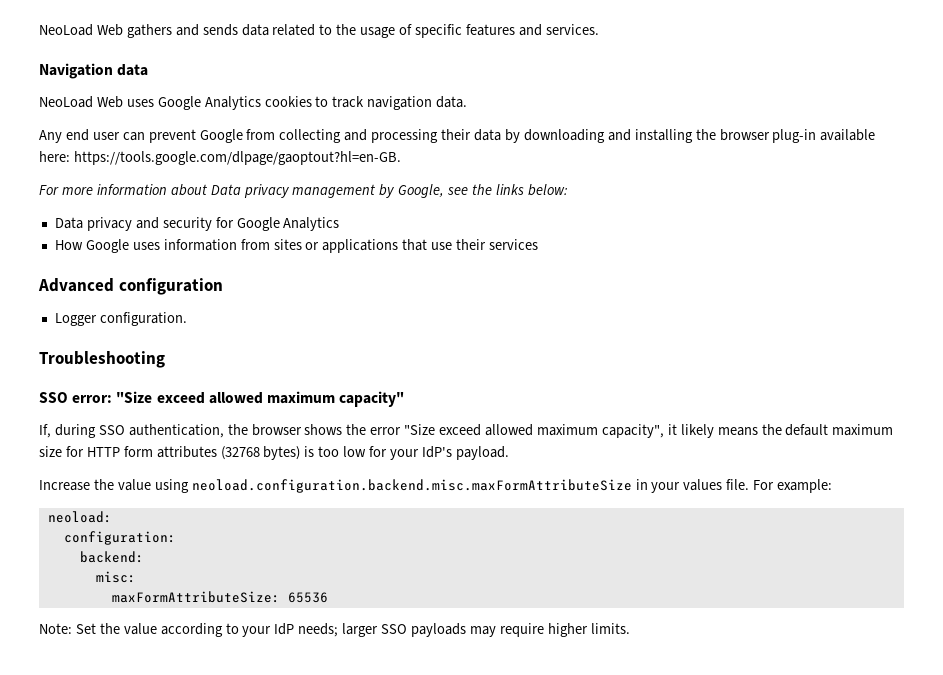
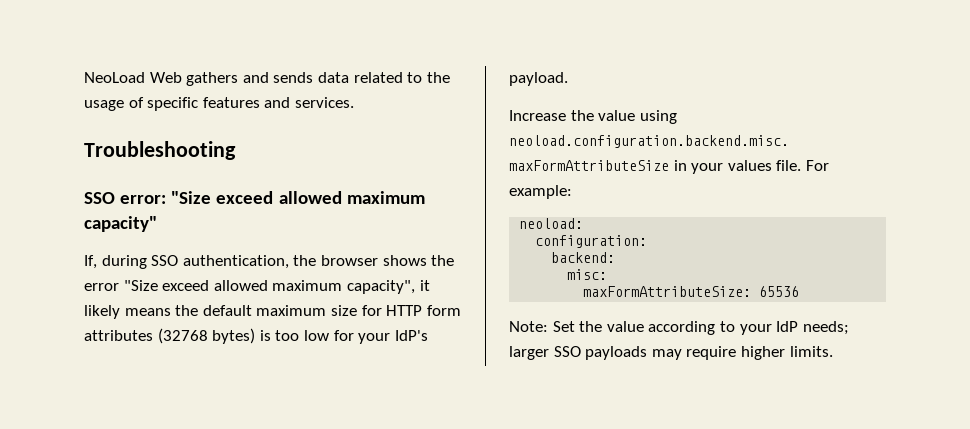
- Navigation data
- NeoLoad Web uses Google Analytics cookies to track navigation data.
- Any end user can prevent Google from collecting and processing their data by downloading and installing the browser plug-in available here: https://tools.google.com/dlpage/gaoptout?hl=en-GB.
- For more information about Data privacy management by Google, see the links below:
- Data privacy and security for Google Analytics
- How Google uses information from sites or applications that use their services
- Advanced configuration
- Logger configuration.

